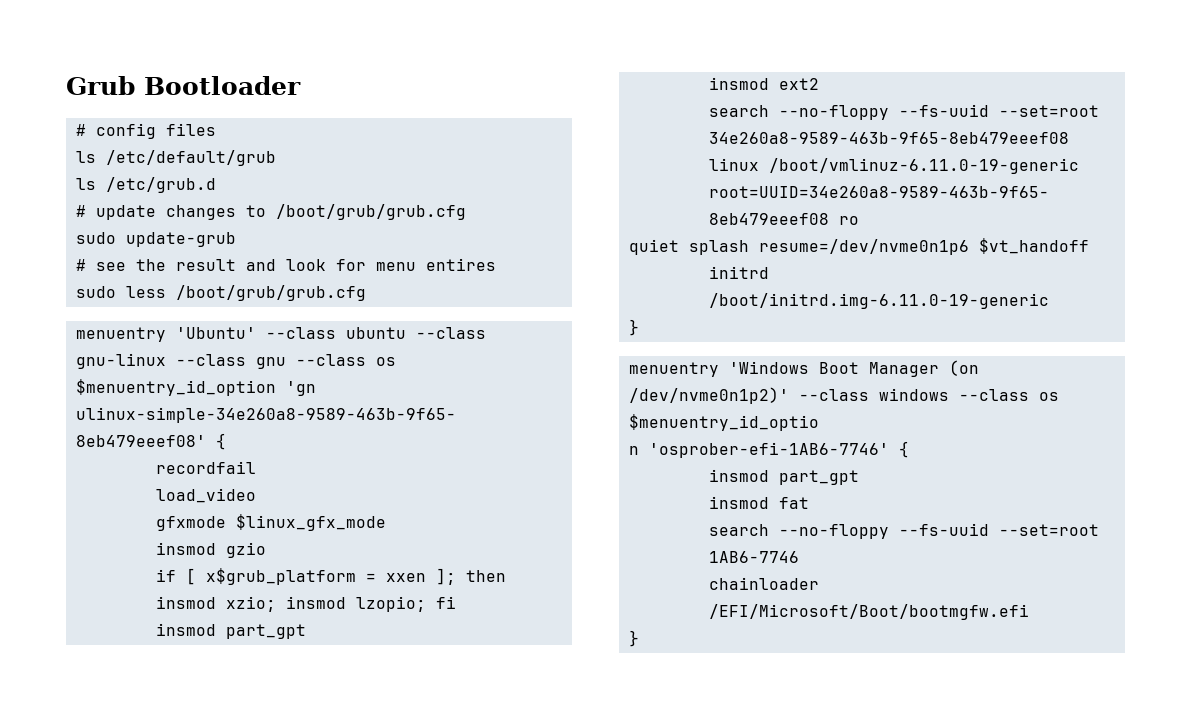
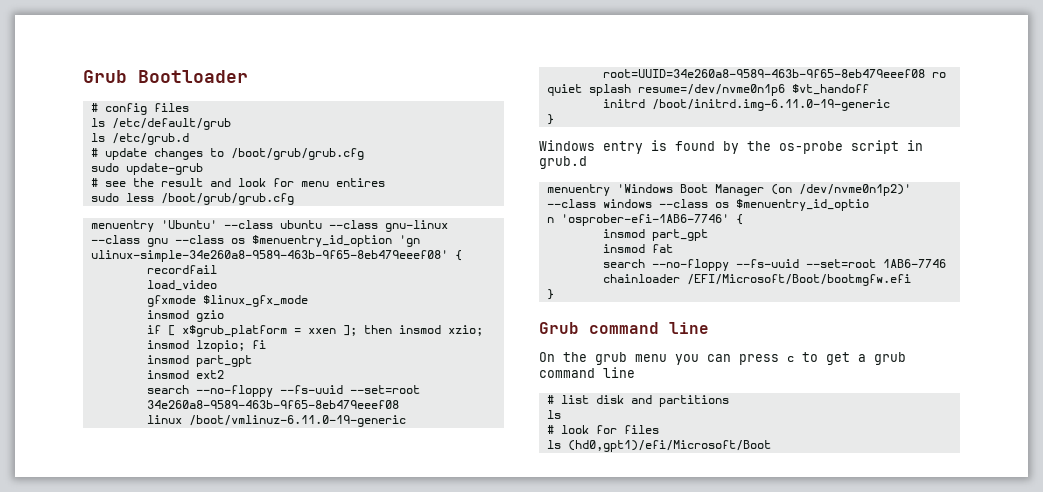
+ Windows entry is found by the os-probe script in grub.d
+ Grub command line
+ On the grub menu you can press c to get a grub command line
+ # list disk and partitions
+ ls
+ # look for files
+ ls (hd0,gpt1)/efi/Microsoft/Boot

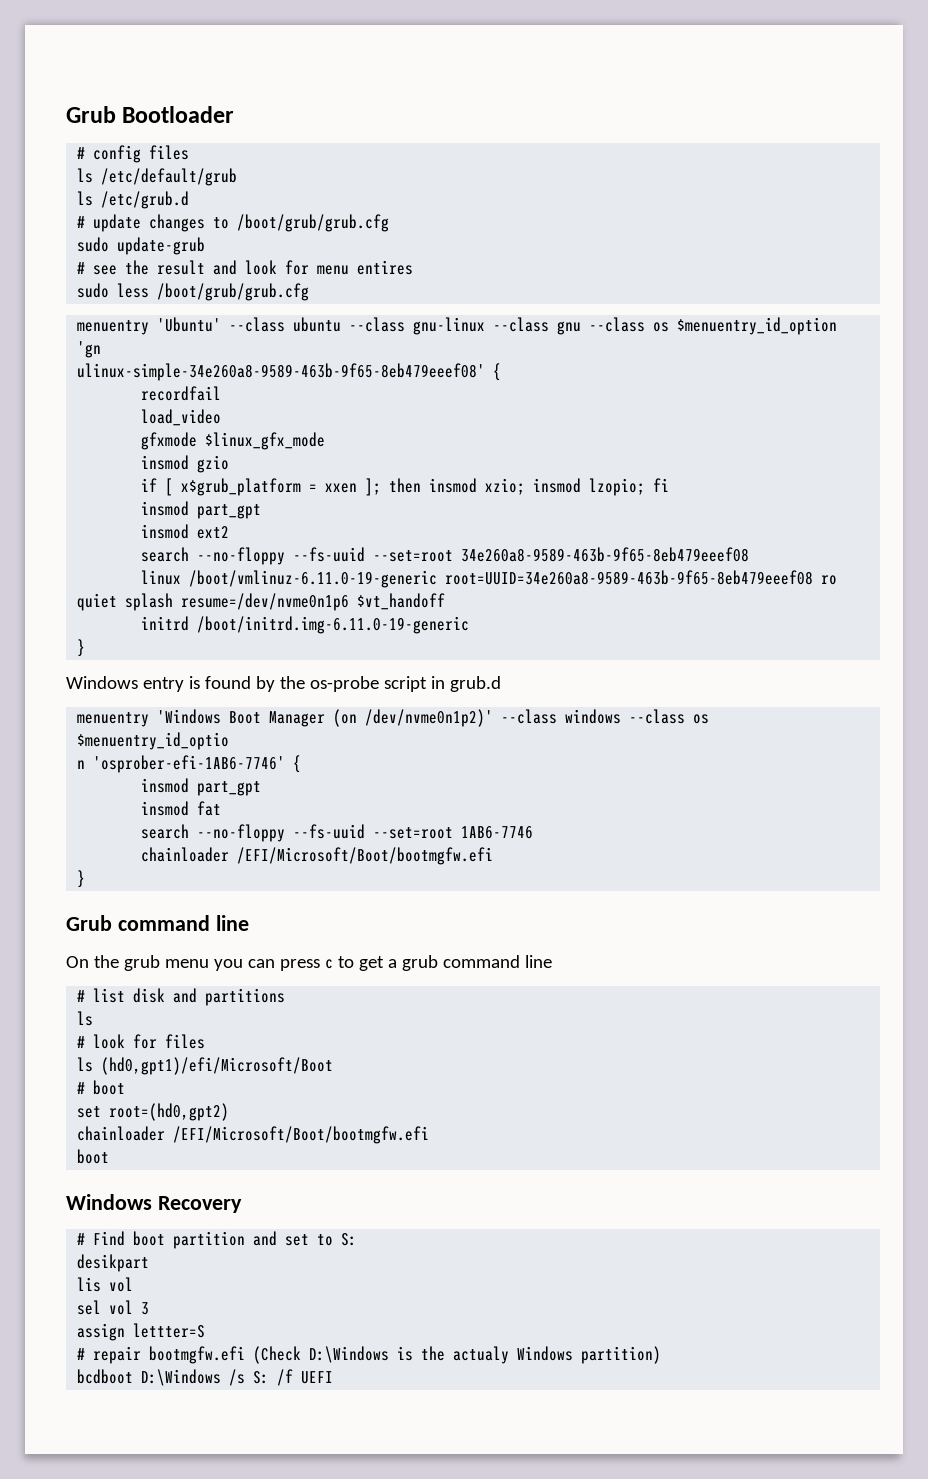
+ # boot
+ set root=(hd0,gpt2)
+ chainloader /EFI/Microsoft/Boot/bootmgfw.efi
+ boot
+ Windows Recovery
+ # Find boot partition and set to S:
+ desikpart
+ lis vol
+ sel vol 3
+ assign lettter=S
+ # repair bootmgfw.efi (Check D:\Windows is the actualy Windows partition)
+ bcdboot D:\Windows /s S: /f UEFI

